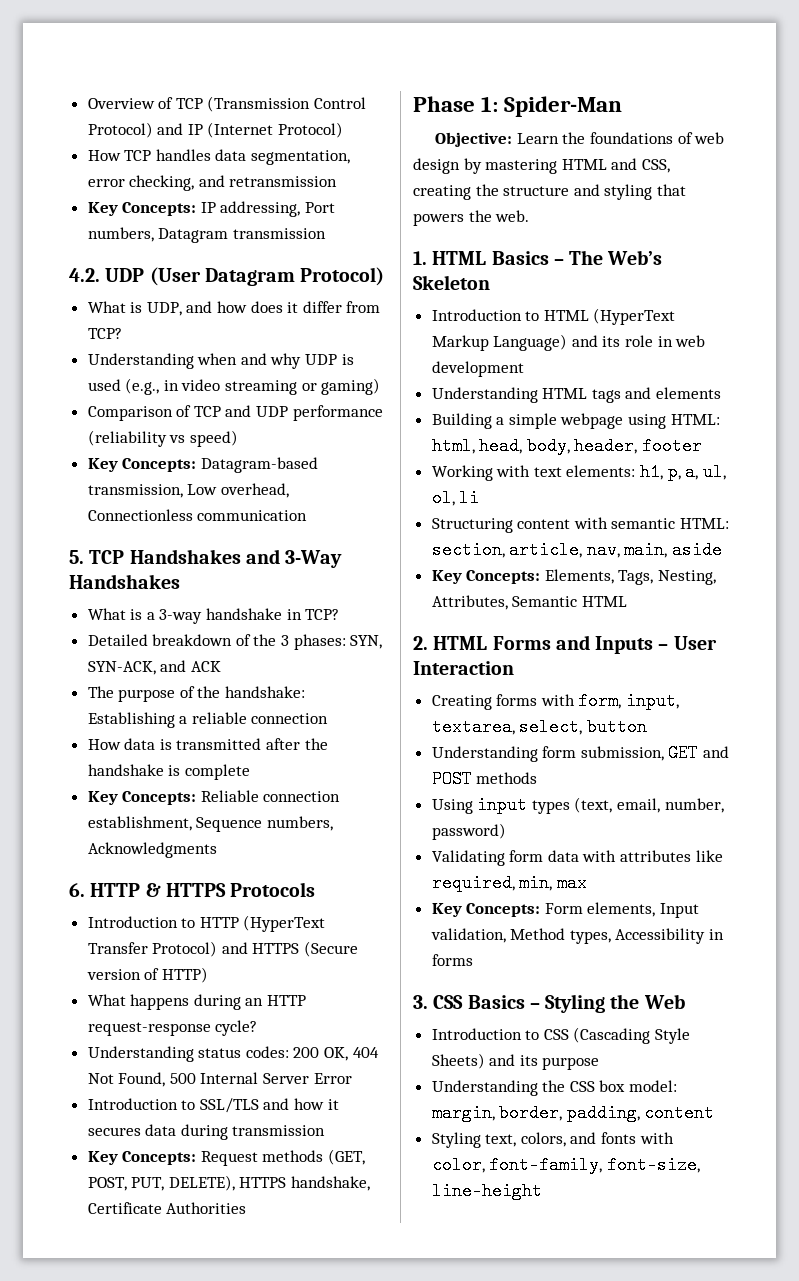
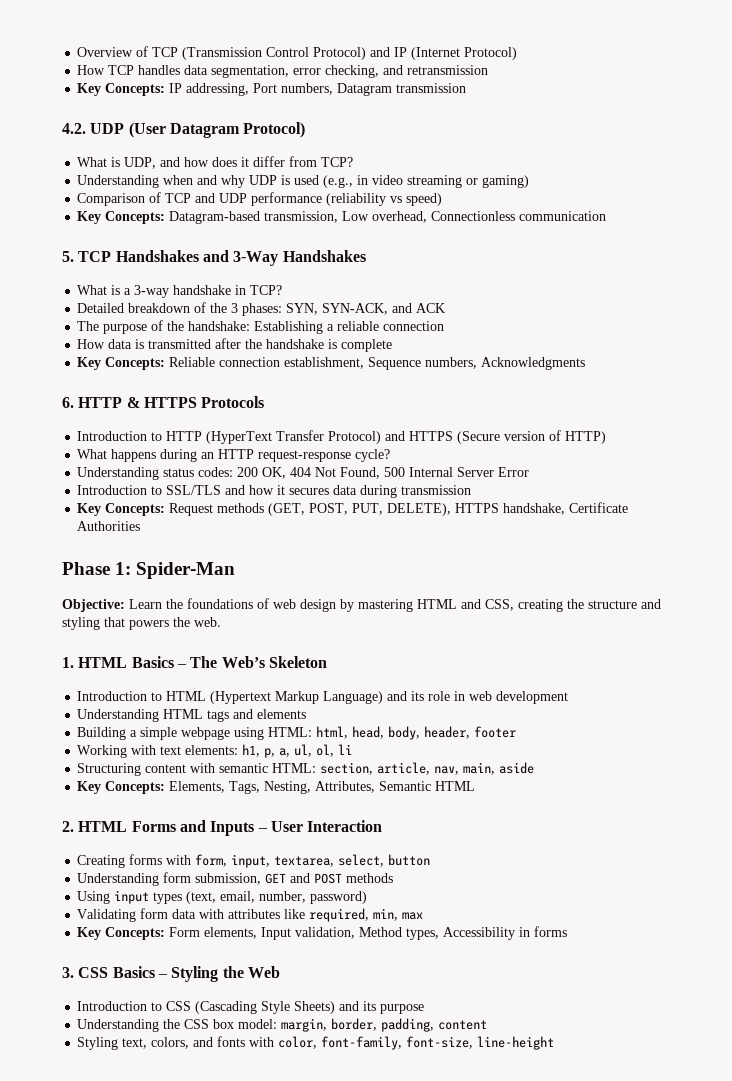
- Introduction to HTML (HyperText Markup Language) and its role in web development
+ Introduction to HTML (Hypertext Markup Language) and its role in web development

